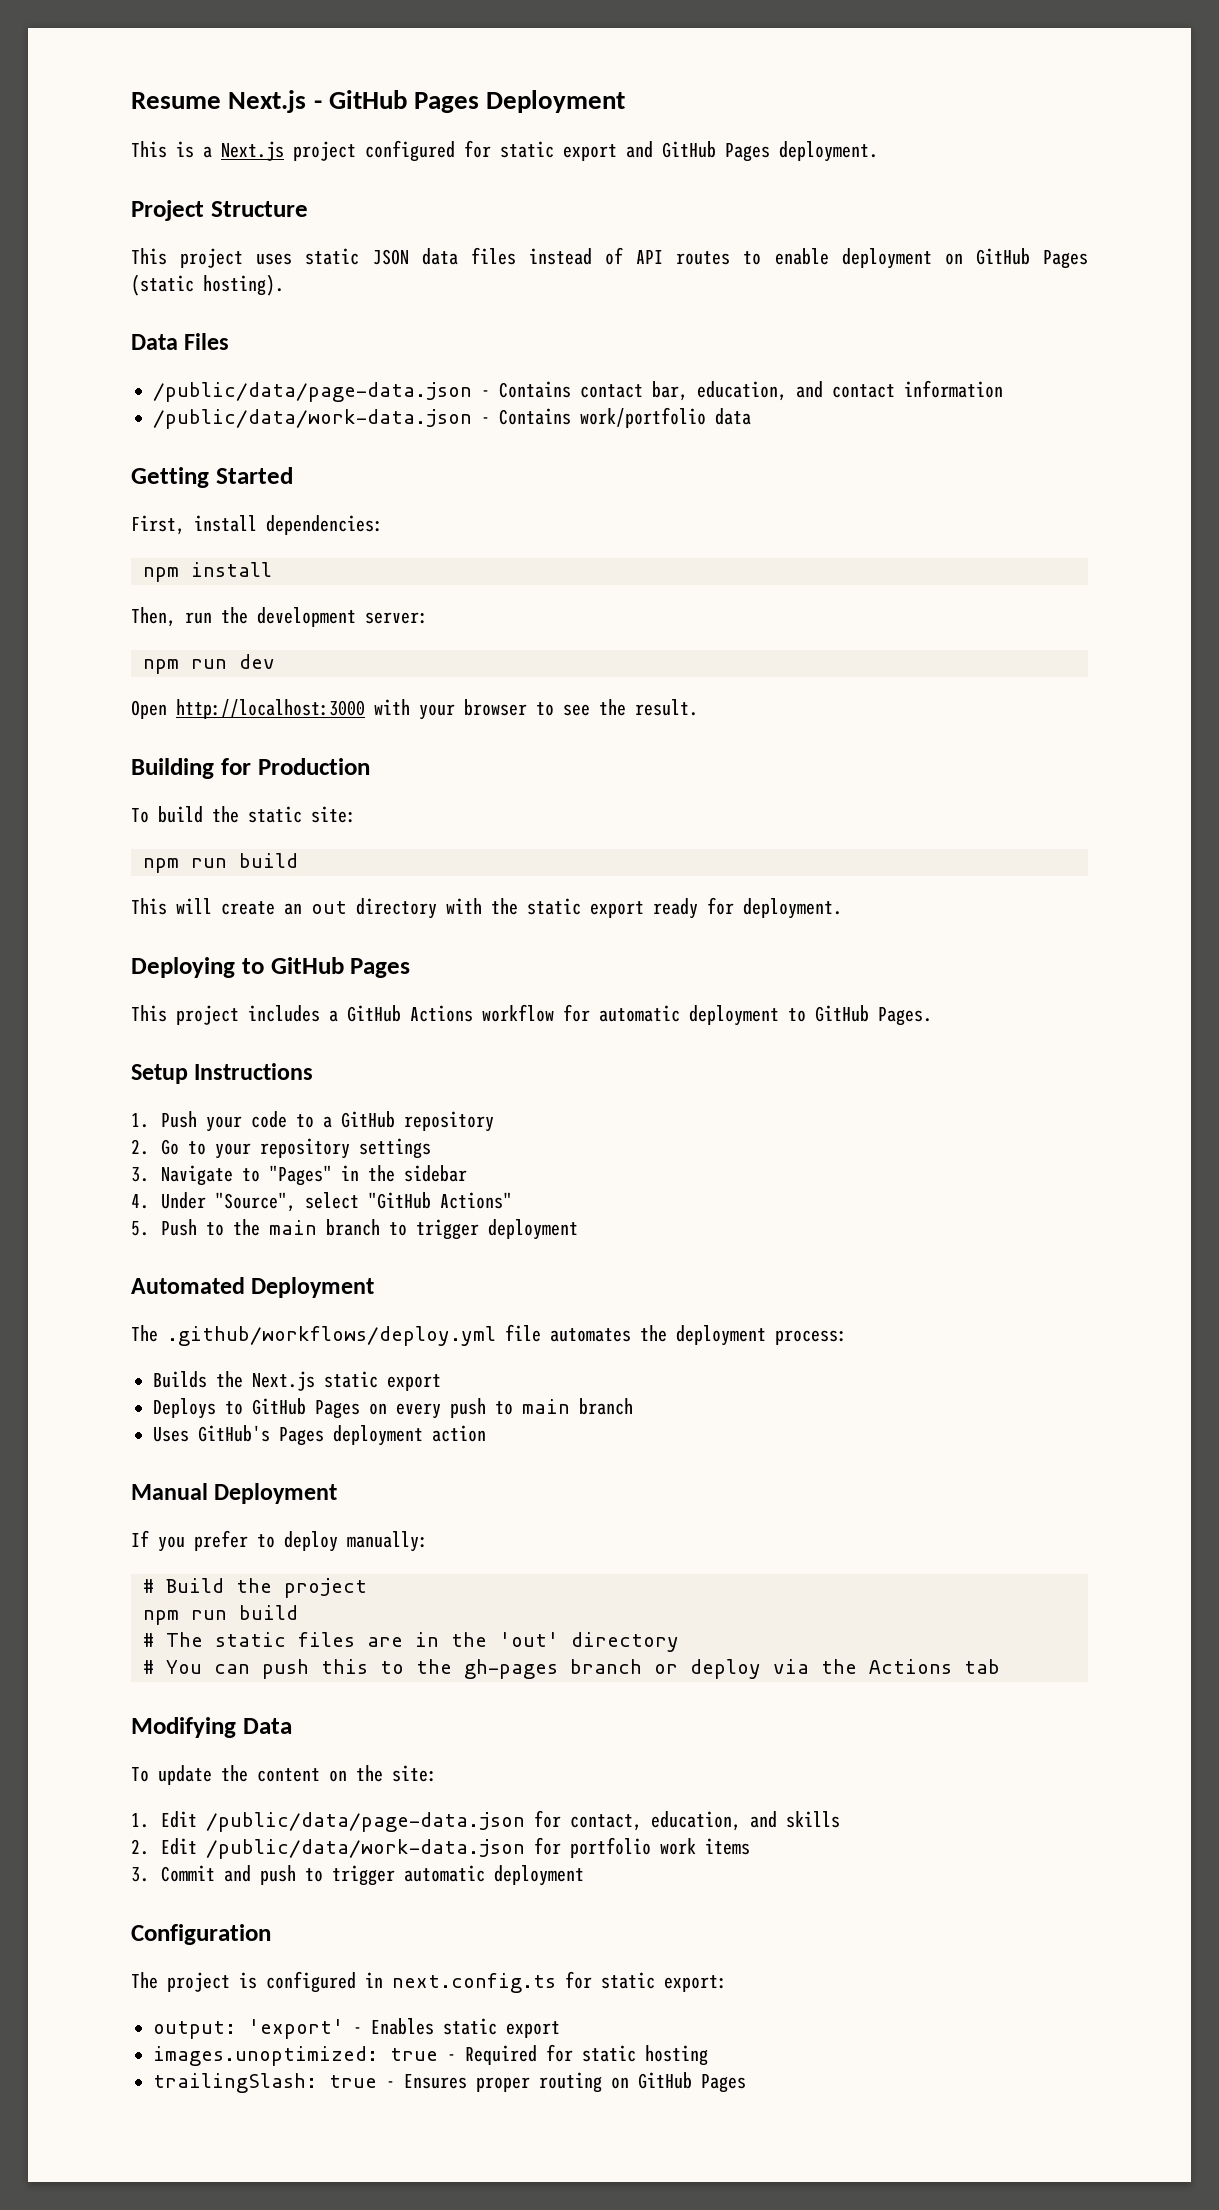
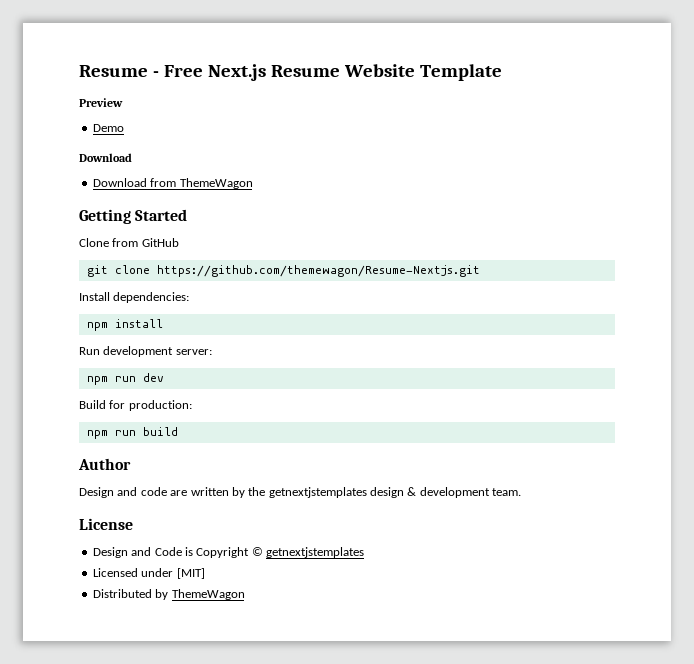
- Resume Next.js - GitHub Pages Deployment
- This is a Next.js project configured for static export and GitHub Pages deployment.
- Project Structure
- This project uses static JSON data files instead of API routes to enable deployment on GitHub Pages (static hosting).
- Data Files
- /public/data/page-data.json - Contains contact bar, education, and contact information
- /public/data/work-data.json - Contains work/portfolio data
+ Resume - Free Next.js Resume Website Template
+ Preview
+ Demo
+ Download
+ Download from ThemeWagon
  Getting Started
- First, install dependencies:
+ Clone from GitHub
+ git clone https://github.com/themewagon/Resume-Nextjs.git
+ Install dependencies:
- Then, run the development server:
+ Run development server:
- Open http://localhost:3000 with your browser to see the result.
- Building for Production
- To build the static site:
+ Build for production:
  npm run build
- This will create an out directory with the static export ready for deployment.
- Deploying to GitHub Pages
- This project includes a GitHub Actions workflow for automatic deployment to GitHub Pages.
- Setup Instructions
- 1. Push your code to a GitHub repository
- 2. Go to your repository settings
- 3. Navigate to "Pages" in the sidebar
- 4. Under "Source", select "GitHub Actions"
- 5. Push to the main branch to trigger deployment
- Automated Deployment
- The .github/workflows/deploy.yml file automates the deployment process:
- Builds the Next.js static export
- Deploys to GitHub Pages on every push to main branch
- Uses GitHub's Pages deployment action
- Manual Deployment
- If you prefer to deploy manually:
- # Build the project
- npm run build
- # The static files are in the 'out' directory
- # You can push this to the gh-pages branch or deploy via the Actions tab
- Modifying Data
- To update the content on the site:
- 1. Edit /public/data/page-data.json for contact, education, and skills
- 2. Edit /public/data/work-data.json for portfolio work items
- 3. Commit and push to trigger automatic deployment
- Configuration
- The project is configured in next.config.ts for static export:
- output: 'export' - Enables static export
- images.unoptimized: true - Required for static hosting
- trailingSlash: true - Ensures proper routing on GitHub Pages
+ Author
+ Design and code are written by the getnextjstemplates design & development team.
+ License
+ Design and Code is Copyright © getnextjstemplates
+ Licensed under [MIT]
+ Distributed by ThemeWagon

